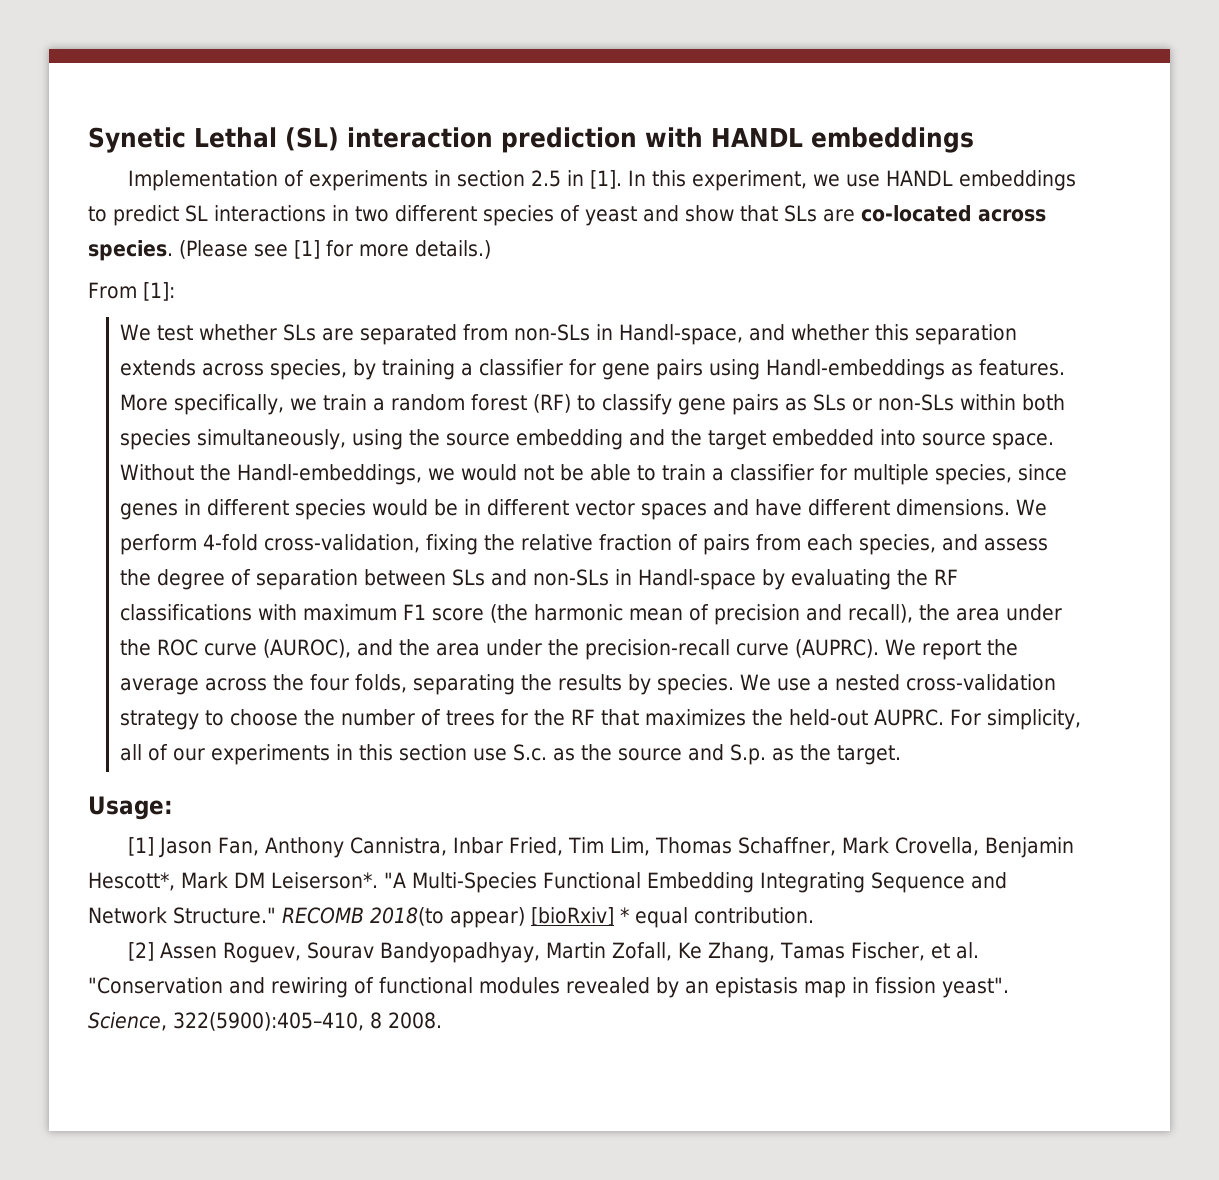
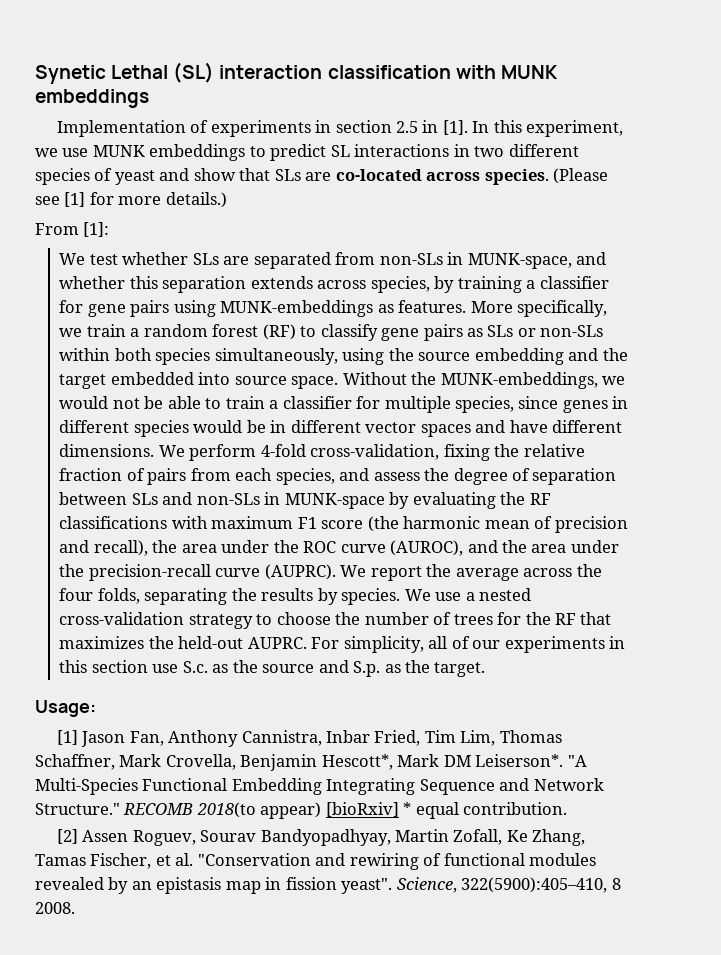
- Synetic Lethal (SL) interaction prediction with HANDL embeddings
+ Synetic Lethal (SL) interaction classification with MUNK embeddings
- In this experiment, we use HANDL embeddings to predict SL interactions in two different species of yeast and show that SLs are co-located across species.
+ In this experiment, we use MUNK embeddings to predict SL interactions in two different species of yeast and show that SLs are co-located across species.
- We test whether SLs are separated from non-SLs in Handl-space, and whether this separation extends across species, by training a classifier for gene pairs using Handl-embeddings as features.
+ We test whether SLs are separated from non-SLs in MUNK-space, and whether this separation extends across species, by training a classifier for gene pairs using MUNK-embeddings as features.
- Without the Handl-embeddings, we would not be able to train a classifier for multiple species, since genes in different species would be in different vector spaces and have different dimensions.
+ Without the MUNK-embeddings, we would not be able to train a classifier for multiple species, since genes in different species would be in different vector spaces and have different dimensions.
- We perform 4-fold cross-validation, fixing the relative fraction of pairs from each species, and assess the degree of separation between SLs and non-SLs in Handl-space by evaluating the RF classifications with maximum F1 score (the harmonic mean of precision and recall), the area under the ROC curve (AUROC), and the area under the precision-recall curve (AUPRC).
+ We perform 4-fold cross-validation, fixing the relative fraction of pairs from each species, and assess the degree of separation between SLs and non-SLs in MUNK-space by evaluating the RF classifications with maximum F1 score (the harmonic mean of precision and recall), the area under the ROC curve (AUROC), and the area under the precision-recall curve (AUPRC).

